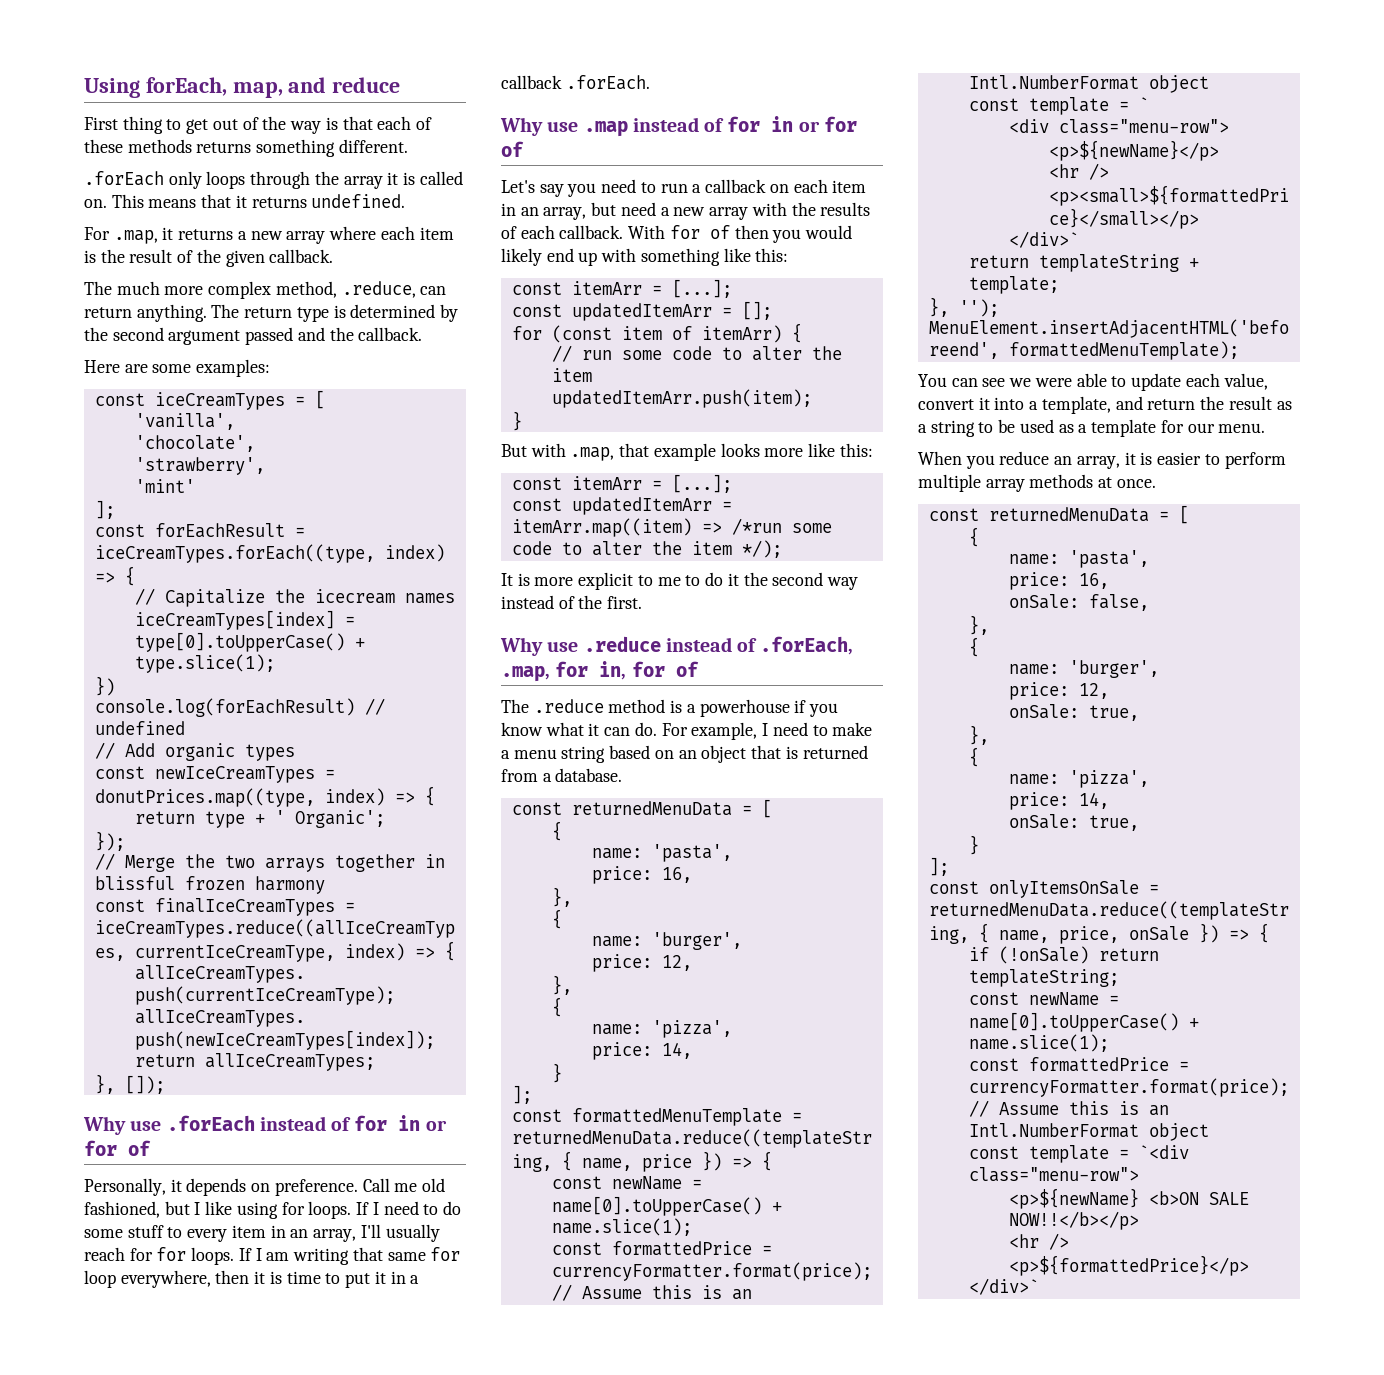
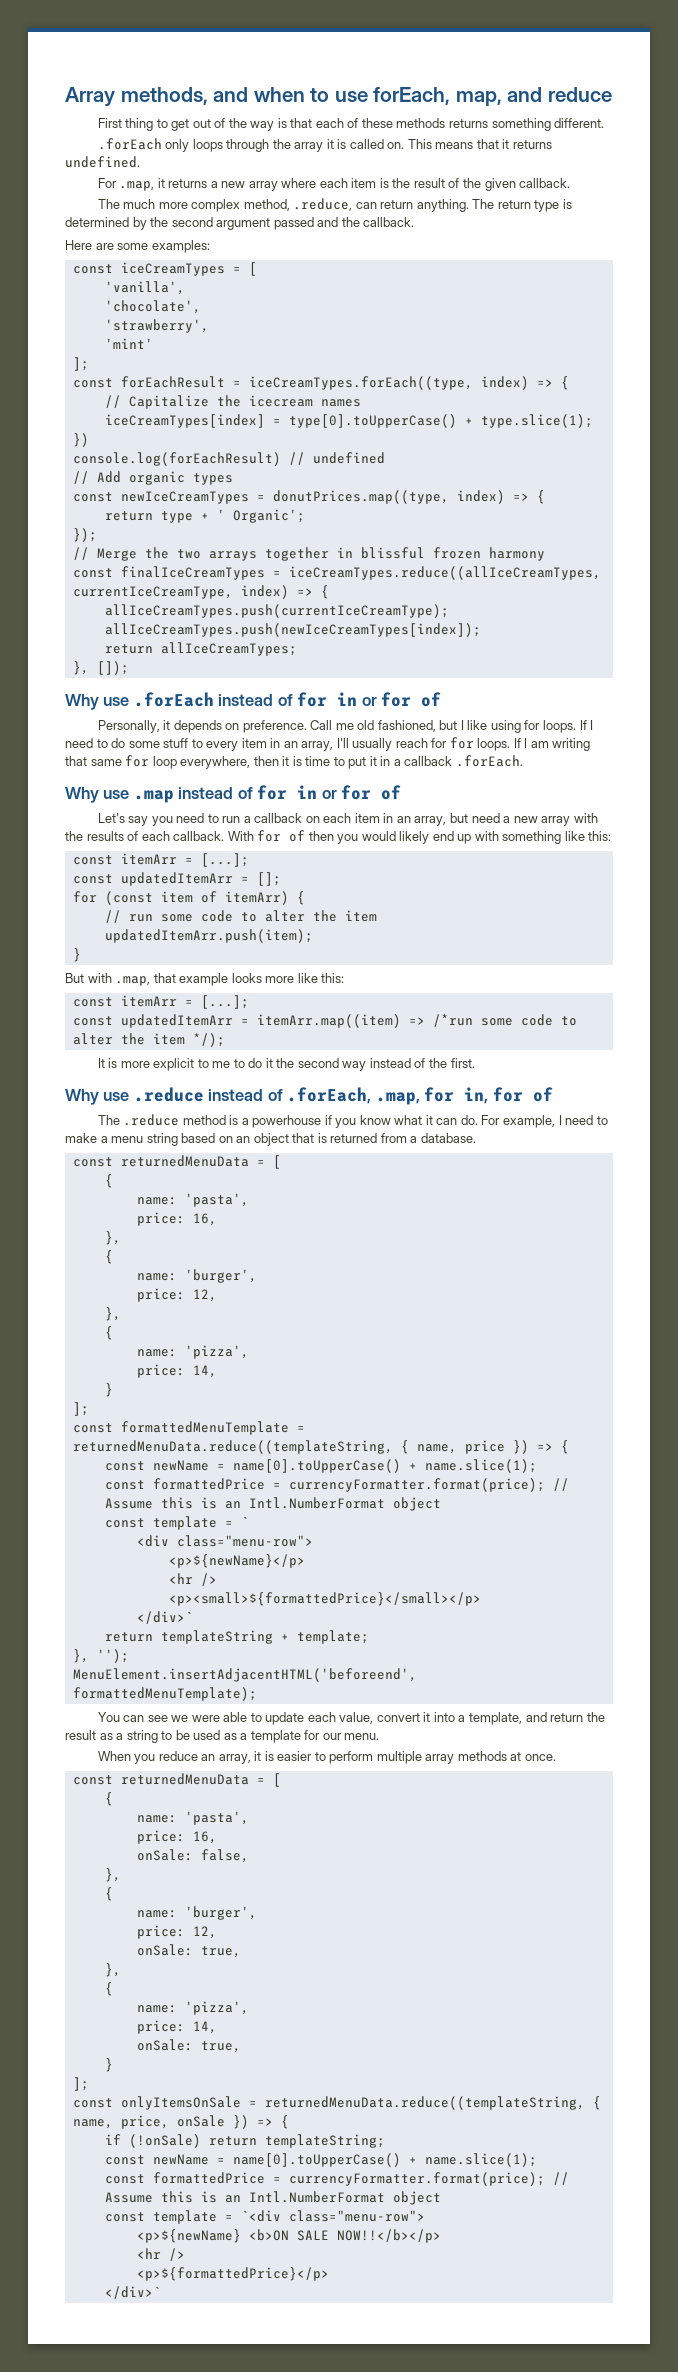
- Using forEach, map, and reduce
+ Array methods, and when to use forEach, map, and reduce

